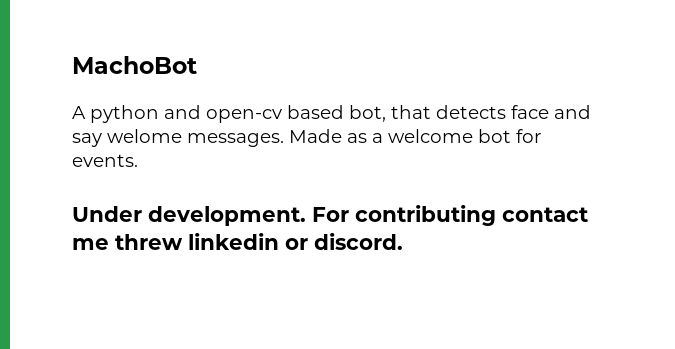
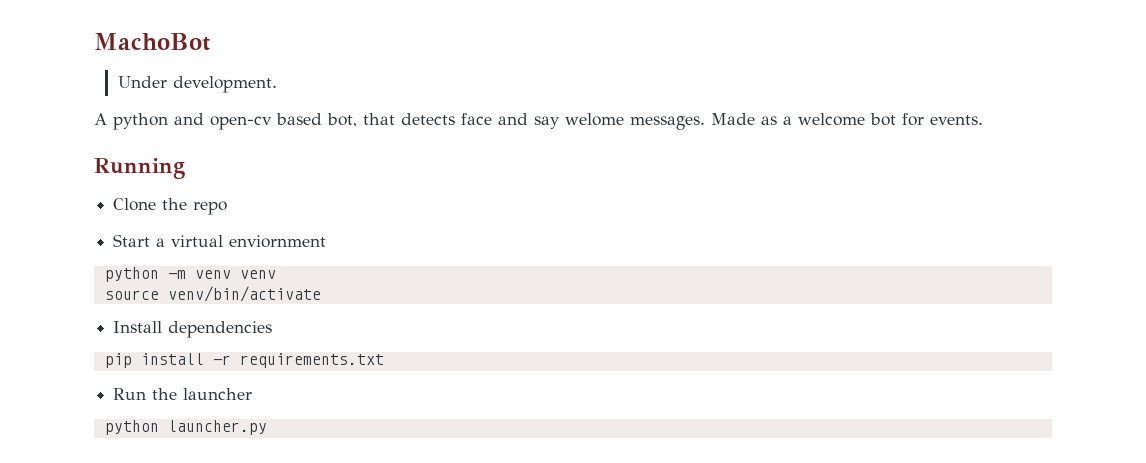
+ Under development.
- Under development. For contributing contact me threw linkedin or discord.
+ Running
+ Clone the repo
+ Start a virtual enviornment
+ python -m venv venv
+ source venv/bin/activate
+ Install dependencies
+ pip install -r requirements.txt
+ Run the launcher
+ python launcher.py

